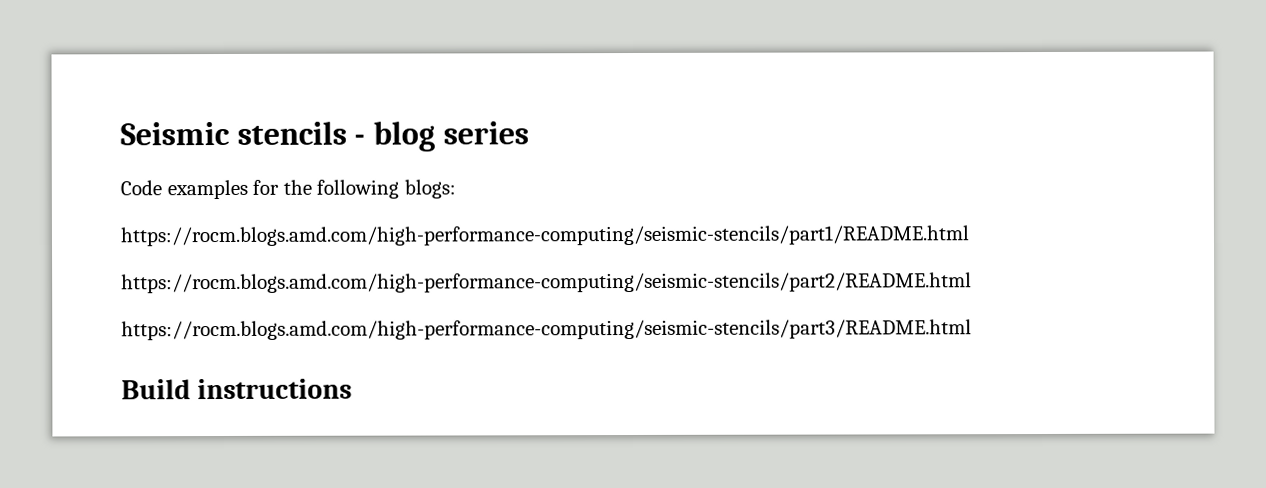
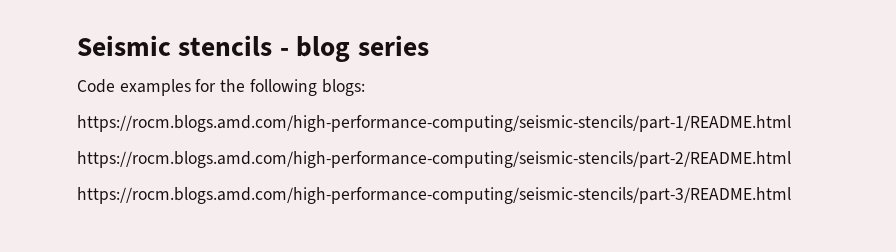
- https://rocm.blogs.amd.com/high-performance-computing/seismic-stencils/part1/README.html
- https://rocm.blogs.amd.com/high-performance-computing/seismic-stencils/part2/README.html
- https://rocm.blogs.amd.com/high-performance-computing/seismic-stencils/part3/README.html
- Build instructions
+ https://rocm.blogs.amd.com/high-performance-computing/seismic-stencils/part-1/README.html
+ https://rocm.blogs.amd.com/high-performance-computing/seismic-stencils/part-2/README.html
+ https://rocm.blogs.amd.com/high-performance-computing/seismic-stencils/part-3/README.html

